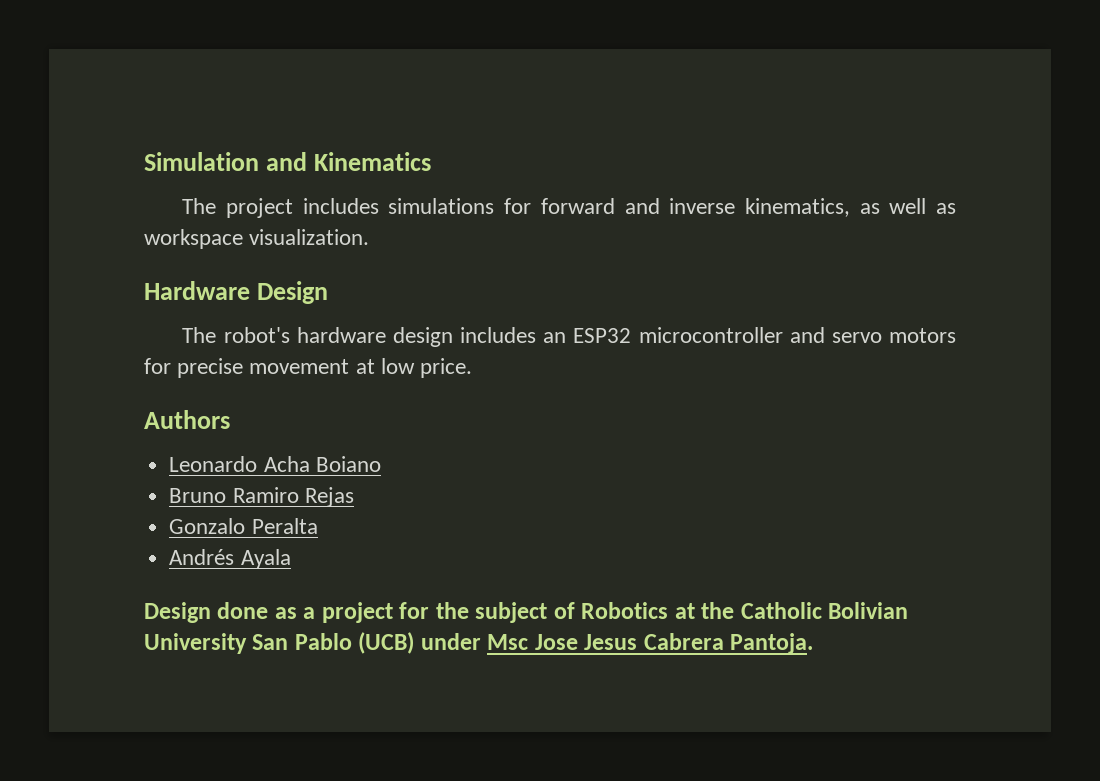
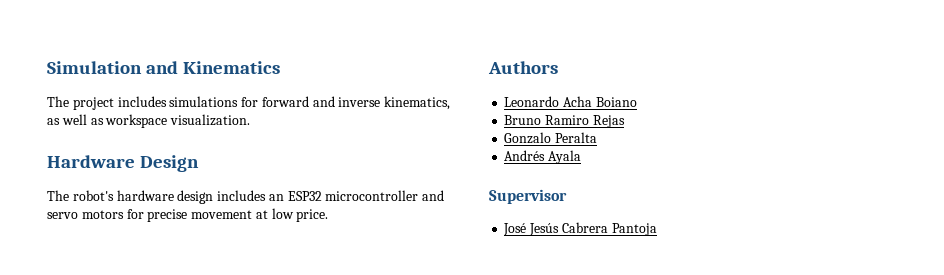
- Design done as a project for the subject of Robotics at the Catholic Bolivian University San Pablo (UCB) under Msc Jose Jesus Cabrera Pantoja.
+ Supervisor
+ José Jesús Cabrera Pantoja

